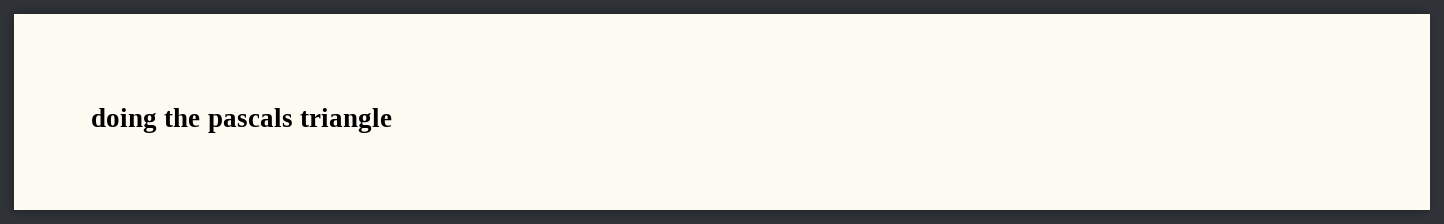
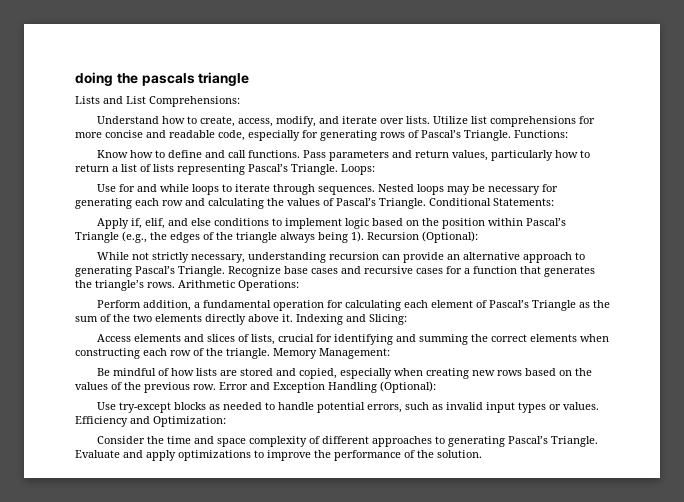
+ Lists and List Comprehensions:
+ Understand how to create, access, modify, and iterate over lists. Utilize list comprehensions for more concise and readable code, especially for generating rows of Pascal’s Triangle. Functions:
+ Know how to define and call functions. Pass parameters and return values, particularly how to return a list of lists representing Pascal’s Triangle. Loops:
+ Use for and while loops to iterate through sequences. Nested loops may be necessary for generating each row and calculating the values of Pascal’s Triangle. Conditional Statements:
+ Apply if, elif, and else conditions to implement logic based on the position within Pascal’s Triangle (e.g., the edges of the triangle always being 1). Recursion (Optional):
+ While not strictly necessary, understanding recursion can provide an alternative approach to generating Pascal’s Triangle. Recognize base cases and recursive cases for a function that generates the triangle’s rows. Arithmetic Operations:
+ Perform addition, a fundamental operation for calculating each element of Pascal’s Triangle as the sum of the two elements directly above it. Indexing and Slicing:
+ Access elements and slices of lists, crucial for identifying and summing the correct elements when constructing each row of the triangle. Memory Management:
+ Be mindful of how lists are stored and copied, especially when creating new rows based on the values of the previous row. Error and Exception Handling (Optional):
+ Use try-except blocks as needed to handle potential errors, such as invalid input types or values. Efficiency and Optimization:
+ Consider the time and space complexity of different approaches to generating Pascal’s Triangle. Evaluate and apply optimizations to improve the performance of the solution.

